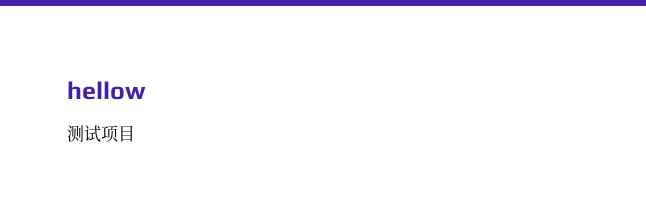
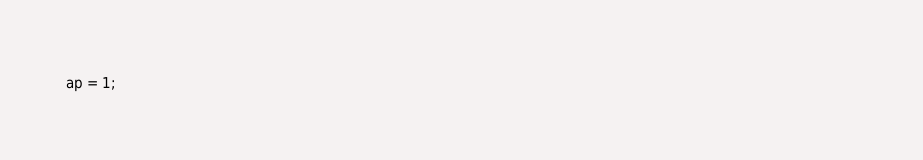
- hellow
- 测试项目
+ ap = 1;

